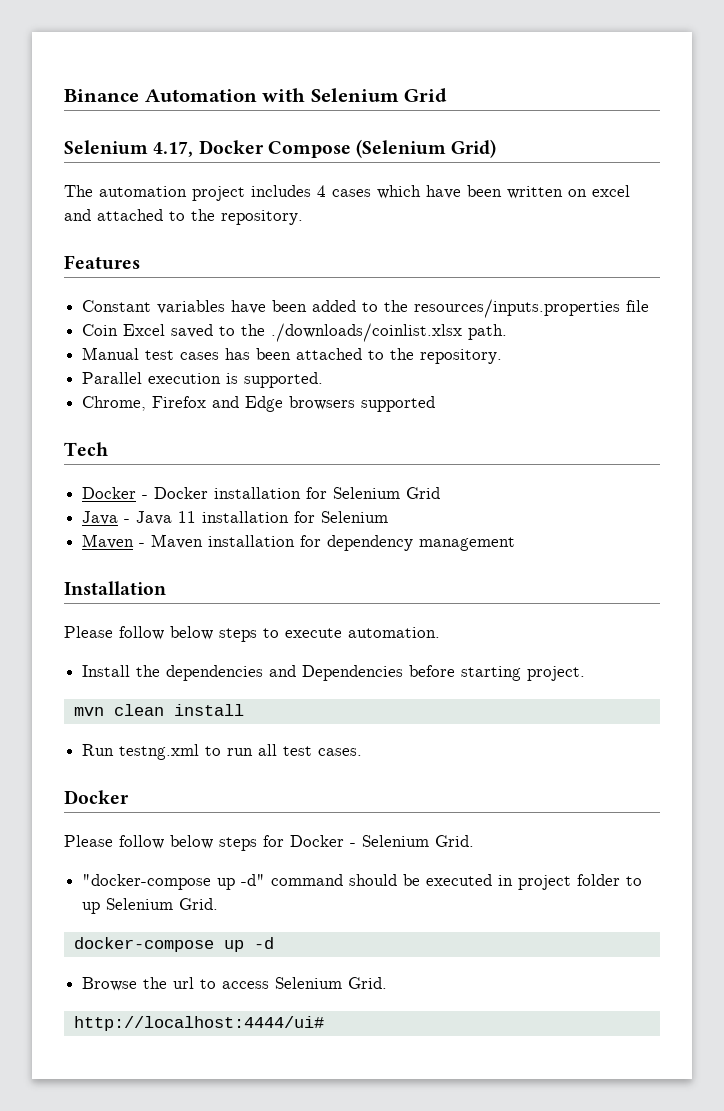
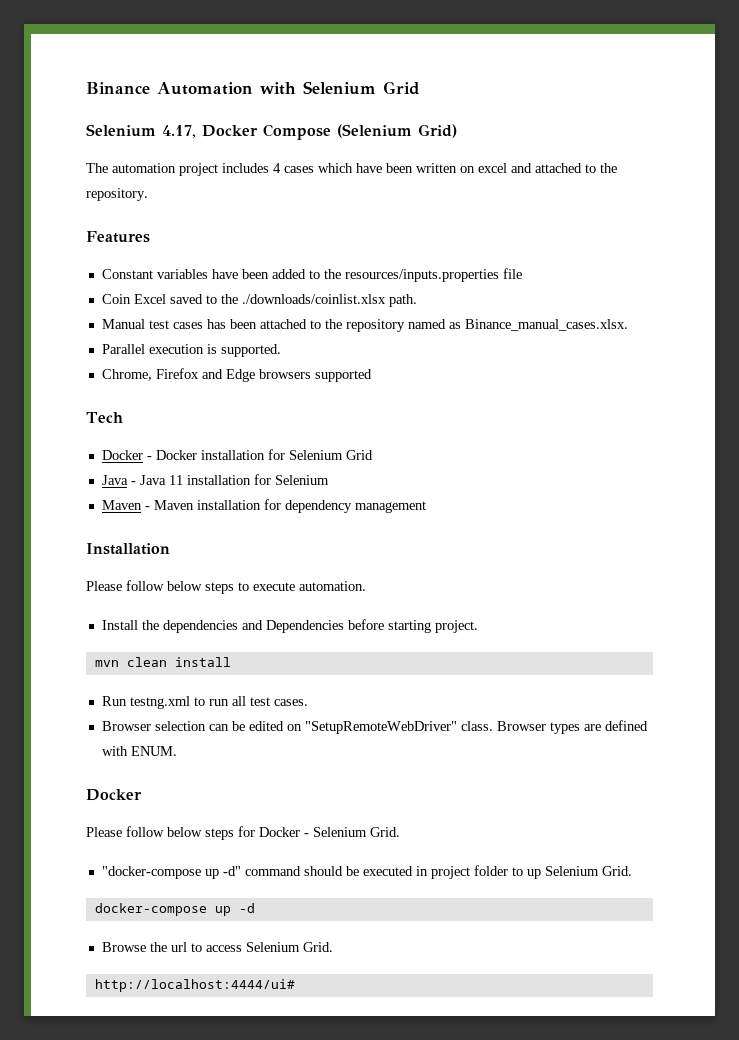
- Manual test cases has been attached to the repository.
+ Manual test cases has been attached to the repository named as Binance_manual_cases.xlsx.
+ Browser selection can be edited on "SetupRemoteWebDriver" class. Browser types are defined with ENUM.

